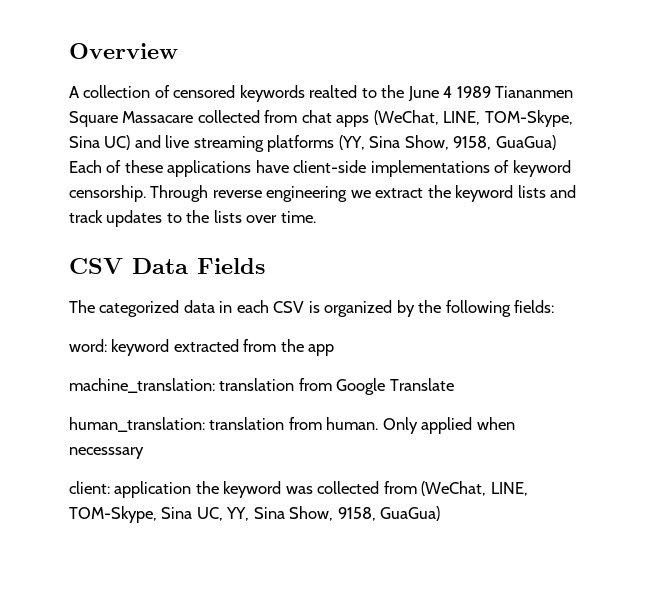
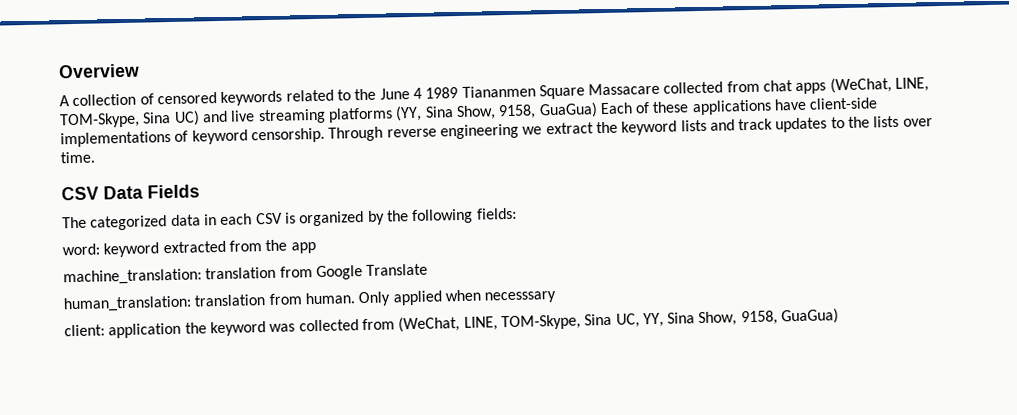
- A collection of censored keywords realted to the June 4 1989 Tiananmen Square Massacare collected from chat apps (WeChat, LINE, TOM-Skype, Sina UC) and live streaming platforms (YY, Sina Show, 9158, GuaGua) Each of these applications have client-side implementations of keyword censorship.
+ A collection of censored keywords related to the June 4 1989 Tiananmen Square Massacare collected from chat apps (WeChat, LINE, TOM-Skype, Sina UC) and live streaming platforms (YY, Sina Show, 9158, GuaGua) Each of these applications have client-side implementations of keyword censorship.

